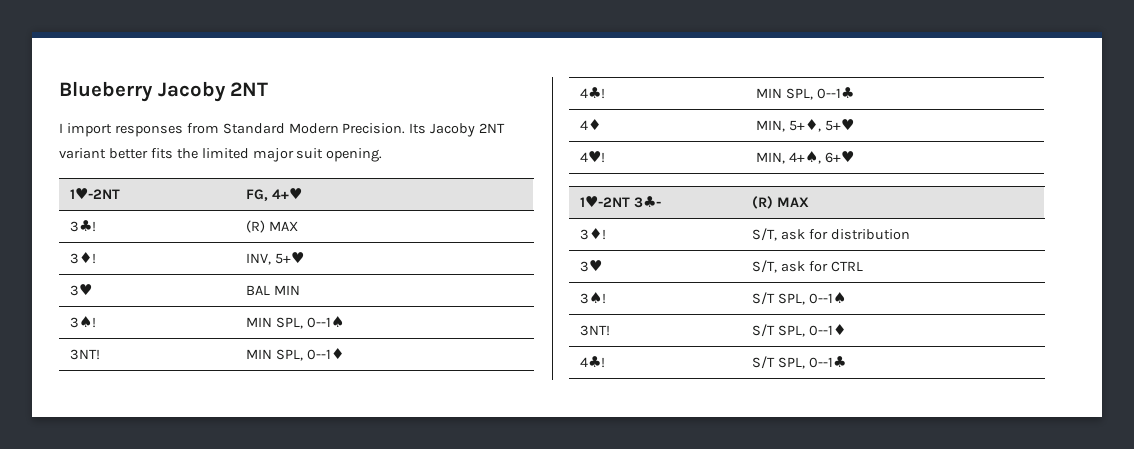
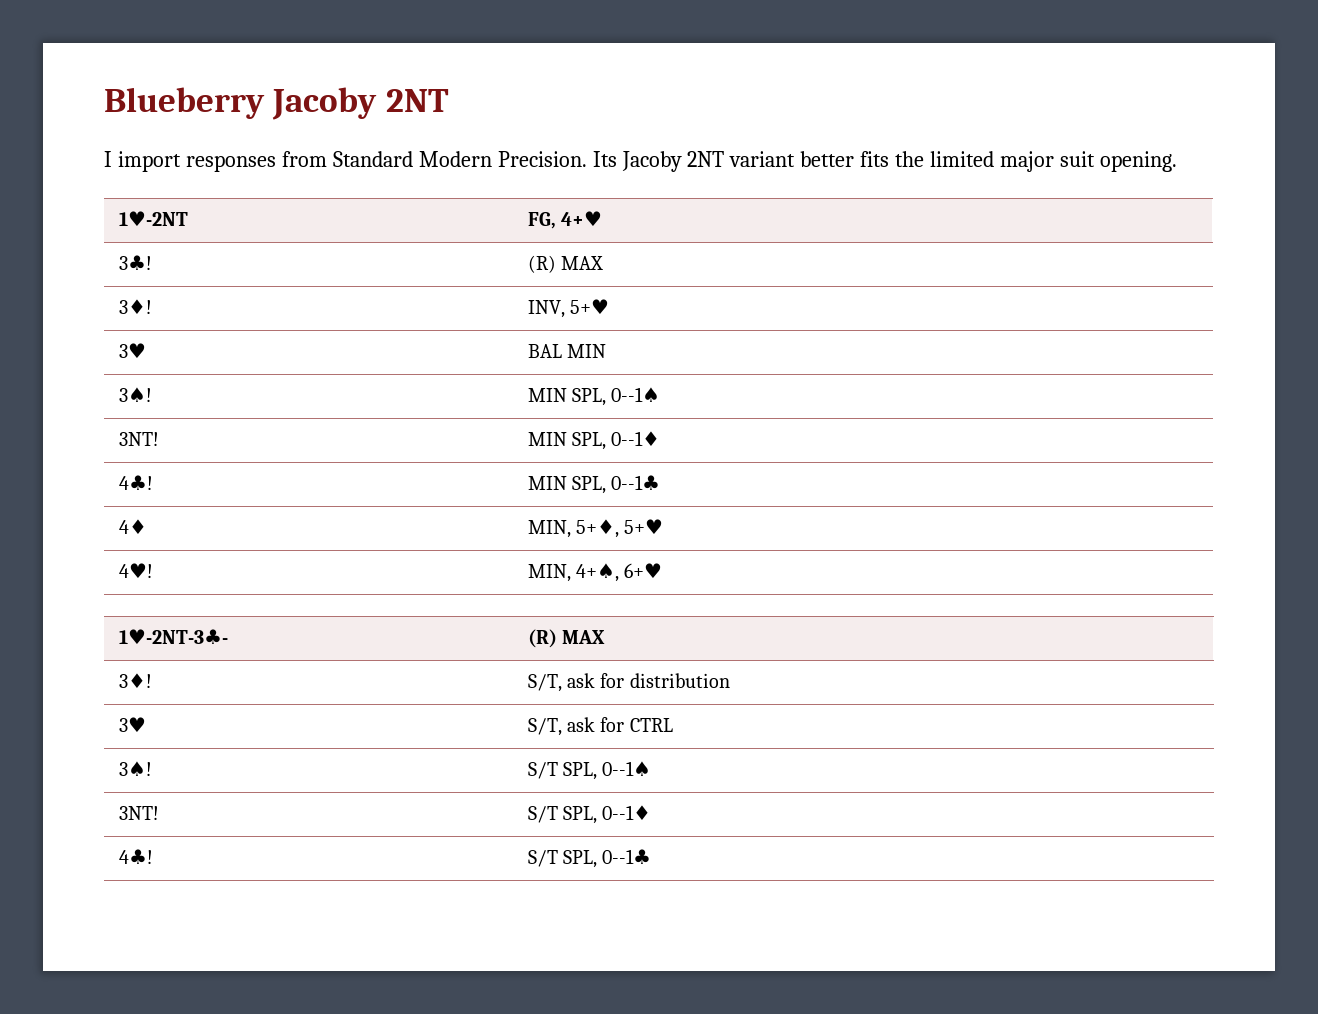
- 1♥-2NT 3♣- | (R) MAX
+ 1♥-2NT-3♣- | (R) MAX

